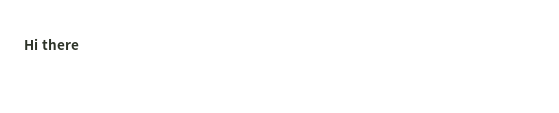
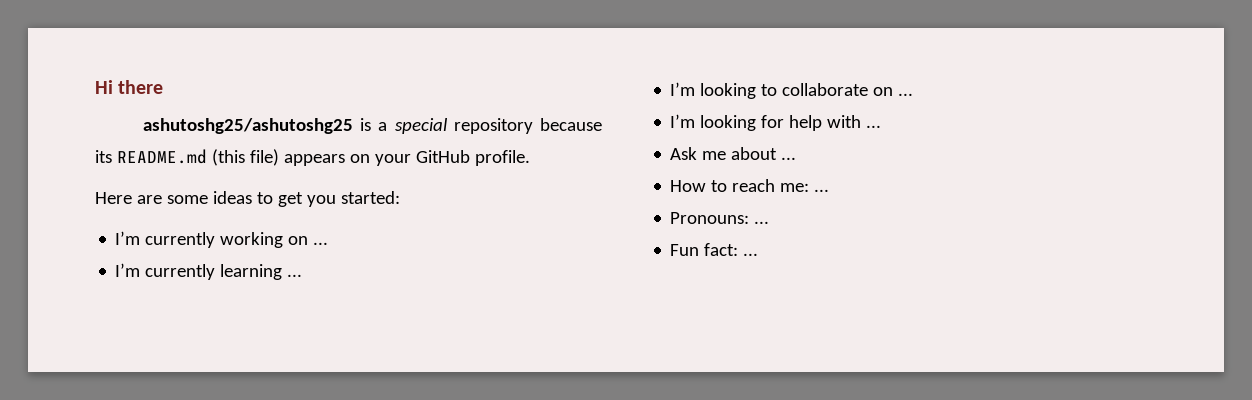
+ ashutoshg25/ashutoshg25 is a special repository because its README.md (this file) appears on your GitHub profile.
+ Here are some ideas to get you started:
+ I’m currently working on ...
+ I’m currently learning ...
+ I’m looking to collaborate on ...
+ I’m looking for help with ...
+ Ask me about ...
+ How to reach me: ...
+ Pronouns: ...
+ Fun fact: ...

